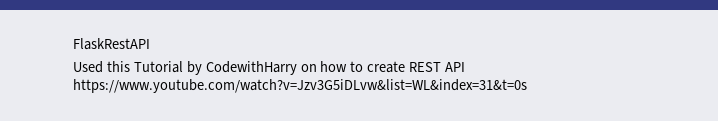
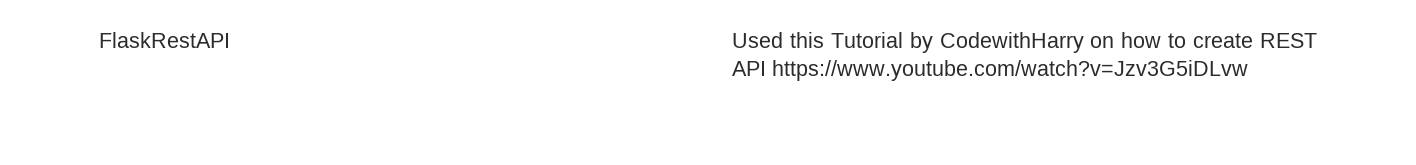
- Used this Tutorial by CodewithHarry on how to create REST API https://www.youtube.com/watch?v=Jzv3G5iDLvw&list=WL&index=31&t=0s
+ Used this Tutorial by CodewithHarry on how to create REST API https://www.youtube.com/watch?v=Jzv3G5iDLvw

